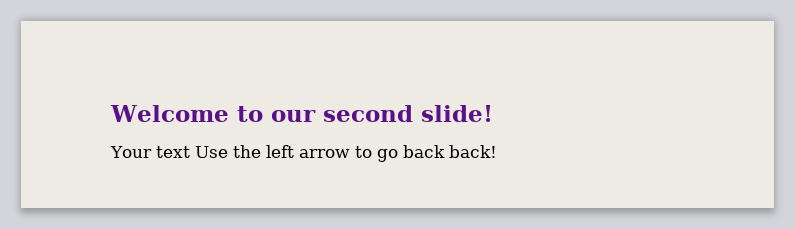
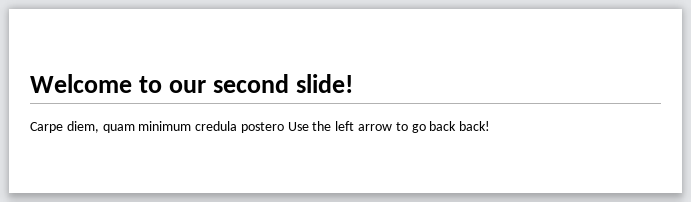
- Your text Use the left arrow to go back back!
+ Carpe diem, quam minimum credula postero Use the left arrow to go back back!

